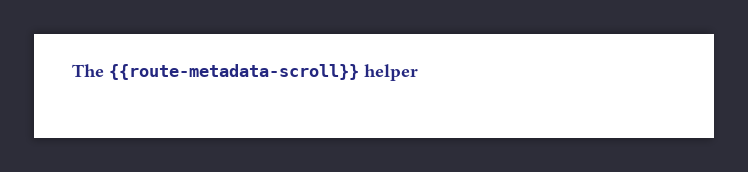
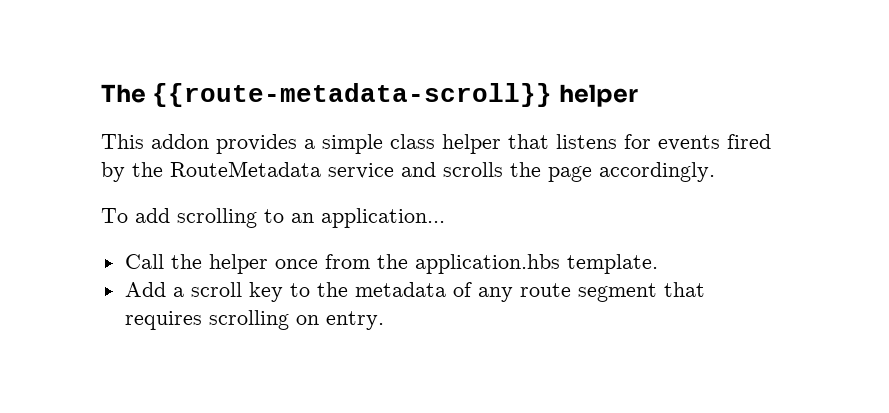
+ This addon provides a simple class helper that listens for events fired by the RouteMetadata service and scrolls the page accordingly.
+ To add scrolling to an application...
+ Call the helper once from the application.hbs template.
+ Add a scroll key to the metadata of any route segment that requires scrolling on entry.

